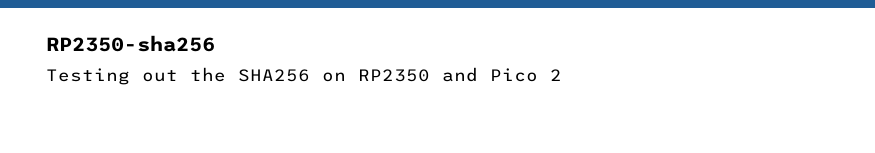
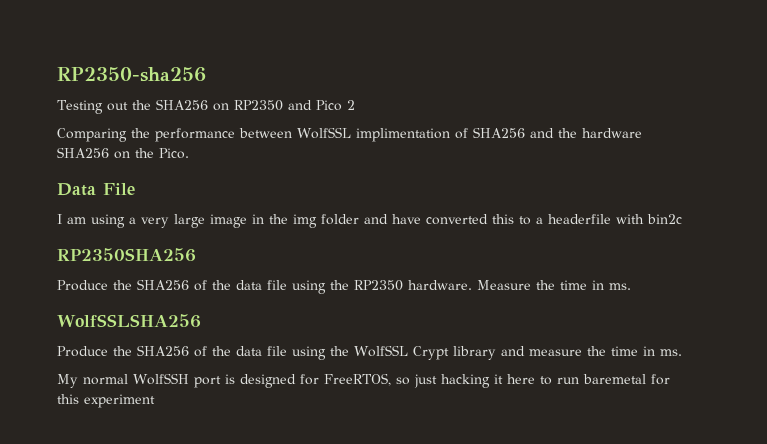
+ Comparing the performance between WolfSSL implimentation of SHA256 and the hardware SHA256 on the Pico.
+ Data File
+ I am using a very large image in the img folder and have converted this to a headerfile with bin2c
+ RP2350SHA256
+ Produce the SHA256 of the data file using the RP2350 hardware. Measure the time in ms.
+ WolfSSLSHA256
+ Produce the SHA256 of the data file using the WolfSSL Crypt library and measure the time in ms.
+ My normal WolfSSH port is designed for FreeRTOS, so just hacking it here to run baremetal for this experiment

